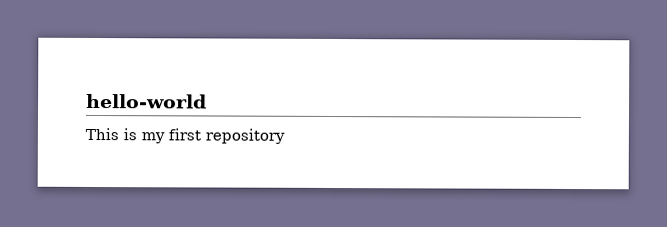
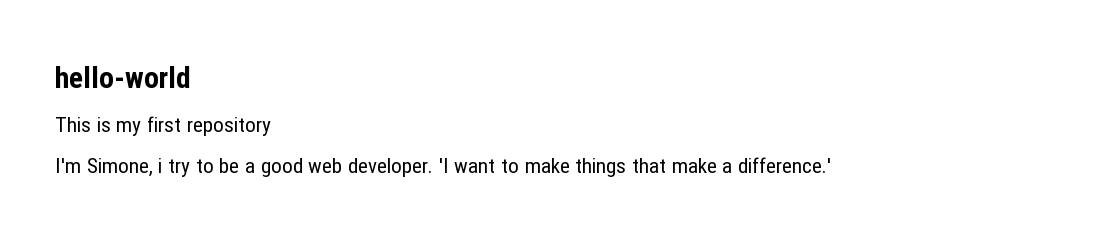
+ I'm Simone, i try to be a good web developer. 'I want to make things that make a difference.'

